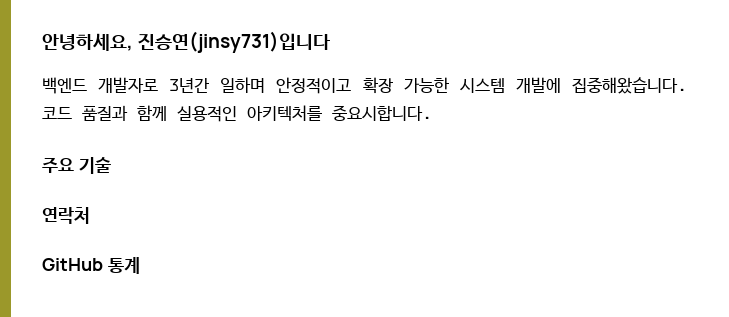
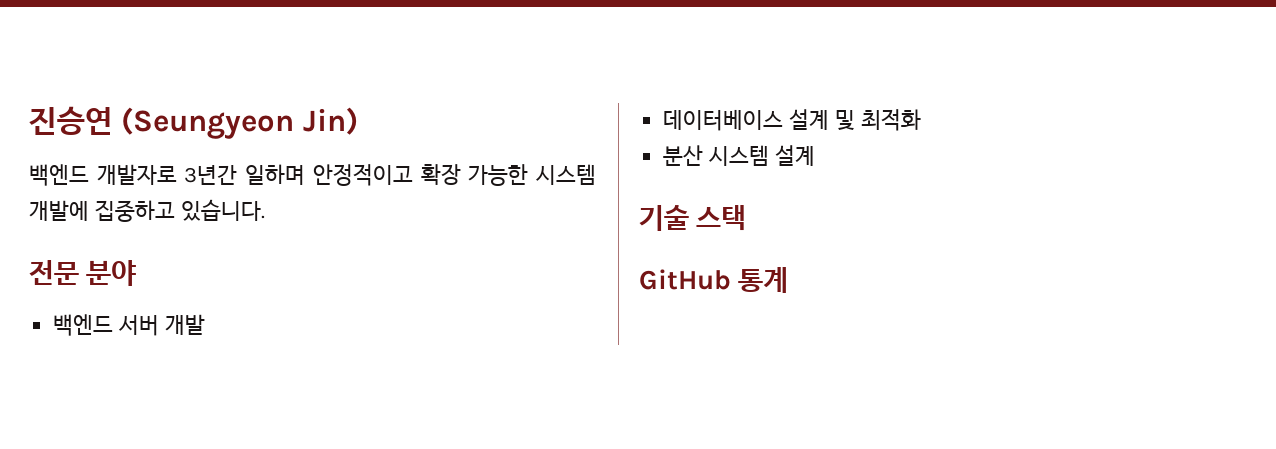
- 안녕하세요, 진승연(jinsy731)입니다
+ 진승연 (Seungyeon Jin)
- 백엔드 개발자로 3년간 일하며 안정적이고 확장 가능한 시스템 개발에 집중해왔습니다. 코드 품질과 함께 실용적인 아키텍처를 중요시합니다.
- 주요 기술
- 연락처
+ 백엔드 개발자로 3년간 일하며 안정적이고 확장 가능한 시스템 개발에 집중하고 있습니다.
+ 전문 분야
+ 백엔드 서버 개발
+ 데이터베이스 설계 및 최적화
+ 분산 시스템 설계
+ 기술 스택

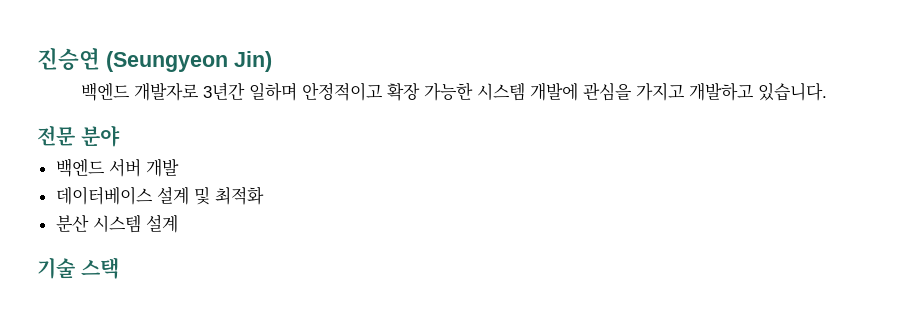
- 백엔드 개발자로 3년간 일하며 안정적이고 확장 가능한 시스템 개발에 집중하고 있습니다.
+ 백엔드 개발자로 3년간 일하며 안정적이고 확장 가능한 시스템 개발에 관심을 가지고 개발하고 있습니다.
- GitHub 통계

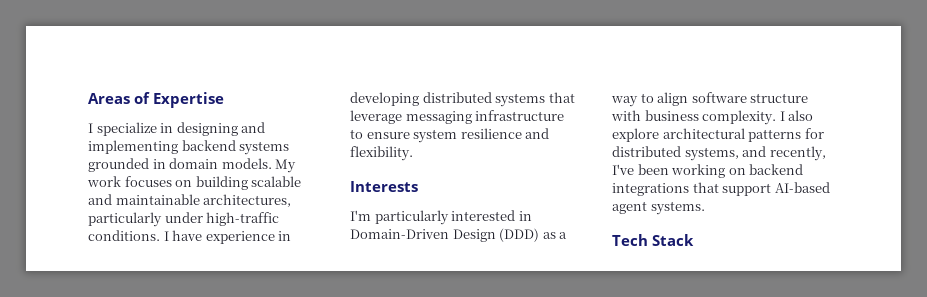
- 진승연 (Seungyeon Jin)
- 백엔드 개발자로 3년간 일하며 안정적이고 확장 가능한 시스템 개발에 관심을 가지고 개발하고 있습니다.
- 전문 분야
- 백엔드 서버 개발
- 데이터베이스 설계 및 최적화
- 분산 시스템 설계
- 기술 스택
+ Areas of Expertise
+ I specialize in designing and implementing backend systems grounded in domain models. My work focuses on building scalable and maintainable architectures, particularly under high-traffic conditions. I have experience in developing distributed systems that leverage messaging infrastructure to ensure system resilience and flexibility.
+ Interests
+ I'm particularly interested in Domain-Driven Design (DDD) as a way to align software structure with business complexity. I also explore architectural patterns for distributed systems, and recently, I've been working on backend integrations that support AI-based agent systems.
+ Tech Stack

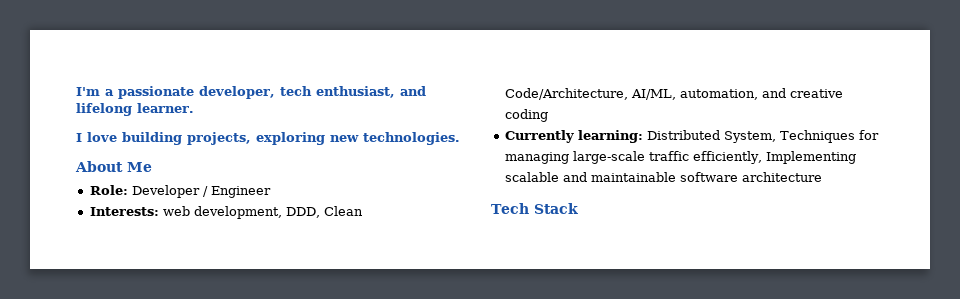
- Areas of Expertise
- I specialize in designing and implementing backend systems grounded in domain models. My work focuses on building scalable and maintainable architectures, particularly under high-traffic conditions. I have experience in developing distributed systems that leverage messaging infrastructure to ensure system resilience and flexibility.
- Interests
- I'm particularly interested in Domain-Driven Design (DDD) as a way to align software structure with business complexity. I also explore architectural patterns for distributed systems, and recently, I've been working on backend integrations that support AI-based agent systems.
+ I'm a passionate developer, tech enthusiast, and lifelong learner.
+ I love building projects, exploring new technologies.
+ About Me
+ Role: Developer / Engineer
+ Interests: web development, DDD, Clean Code/Architecture, AI/ML, automation, and creative coding
+ Currently learning: Distributed System, Techniques for managing large-scale traffic efficiently, Implementing scalable and maintainable software architecture

